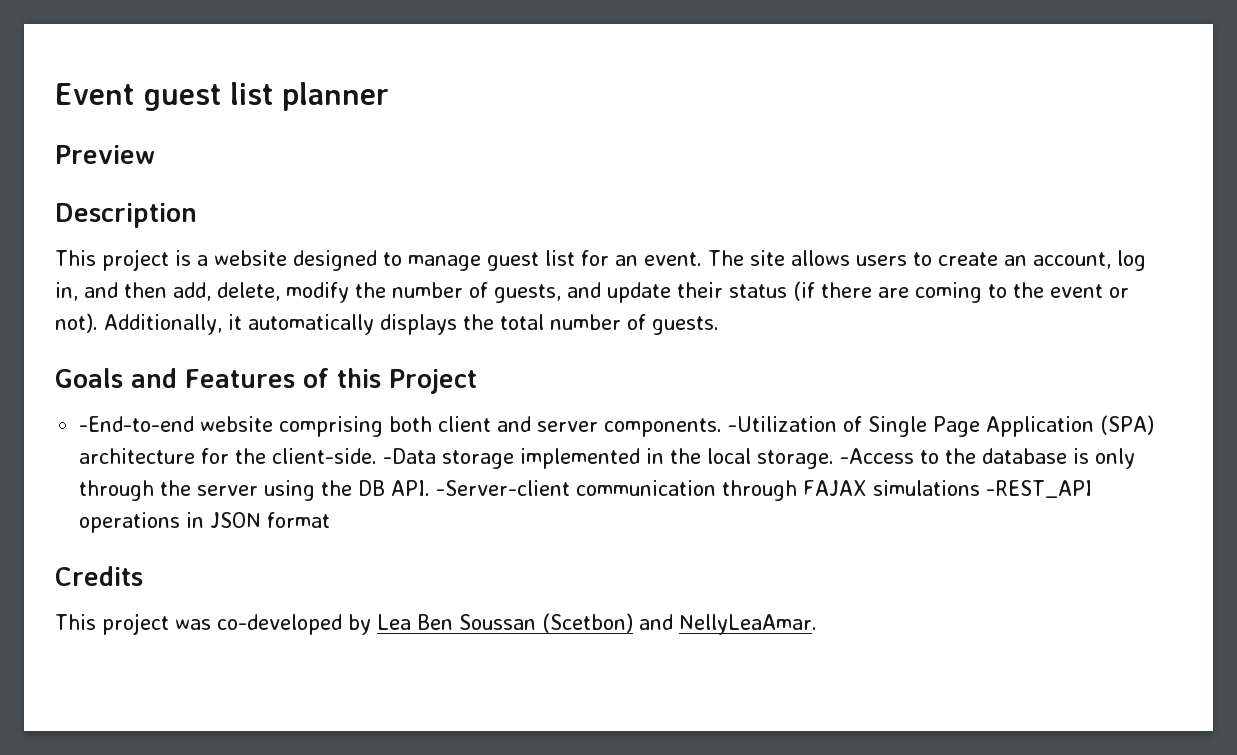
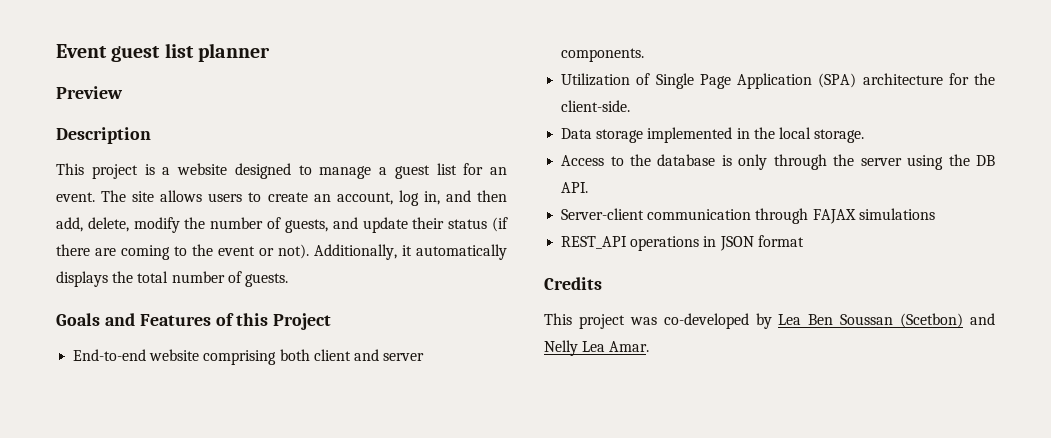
- This project is a website designed to manage guest list for an event.
+ This project is a website designed to manage a guest list for an event.
- -End-to-end website comprising both client and server components. -Utilization of Single Page Application (SPA) architecture for the client-side. -Data storage implemented in the local storage. -Access to the database is only through the server using the DB API. -Server-client communication through FAJAX simulations -REST_API operations in JSON format
+ End-to-end website comprising both client and server components.
+ Utilization of Single Page Application (SPA) architecture for the client-side.
+ Data storage implemented in the local storage.
+ Access to the database is only through the server using the DB API.
+ Server-client communication through FAJAX simulations
+ REST_API operations in JSON format
- This project was co-developed by Lea Ben Soussan (Scetbon) and NellyLeaAmar.
+ This project was co-developed by Lea Ben Soussan (Scetbon) and Nelly Lea Amar.

